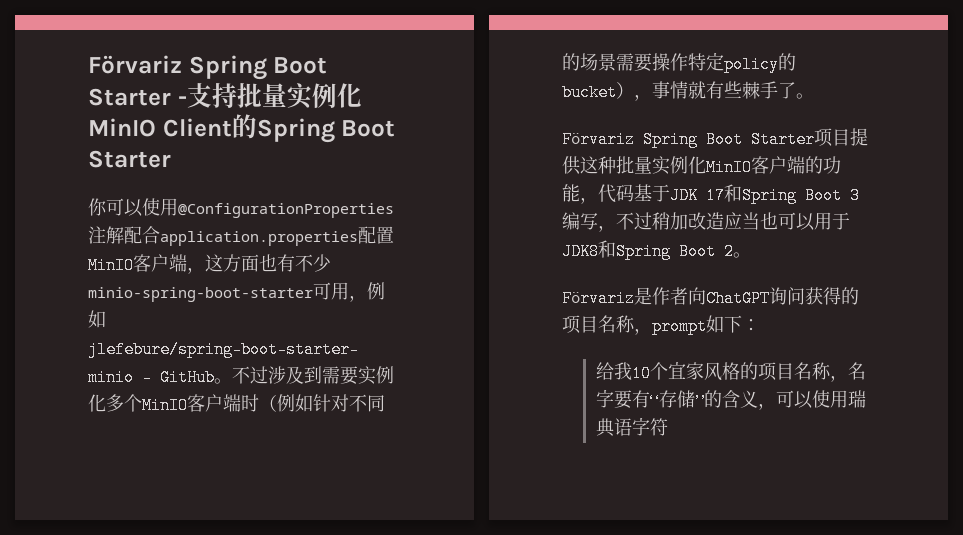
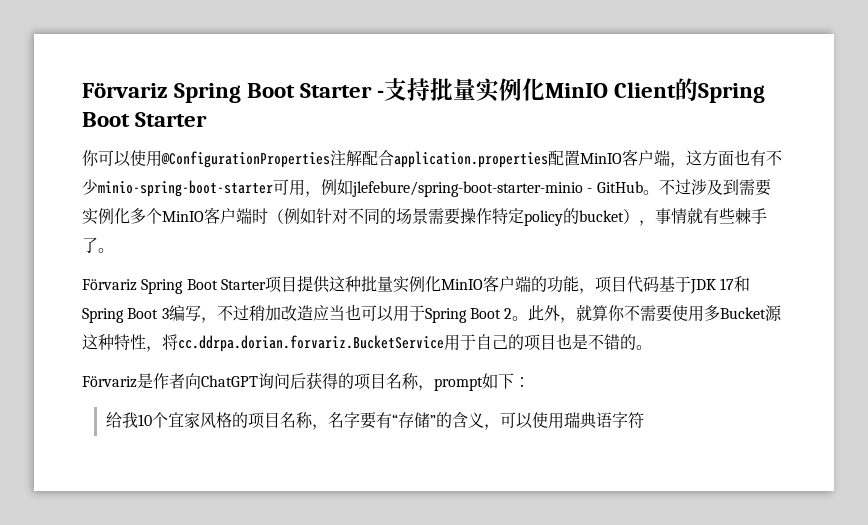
- Förvariz Spring Boot Starter项目提供这种批量实例化MinIO客户端的功能，代码基于JDK 17和Spring Boot 3编写，不过稍加改造应当也可以用于JDK8和Spring Boot 2。
+ Förvariz Spring Boot Starter项目提供这种批量实例化MinIO客户端的功能，项目代码基于JDK 17和Spring Boot 3编写，不过稍加改造应当也可以用于Spring Boot 2。此外，就算你不需要使用多Bucket源这种特性，将cc.ddrpa.dorian.forvariz.BucketService用于自己的项目也是不错的。
- Förvariz是作者向ChatGPT询问获得的项目名称，prompt如下：
+ Förvariz是作者向ChatGPT询问后获得的项目名称，prompt如下：

